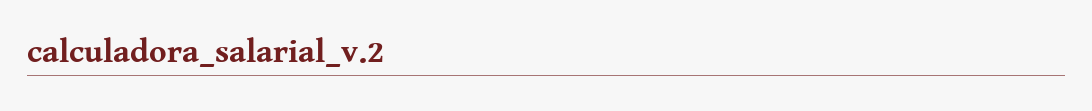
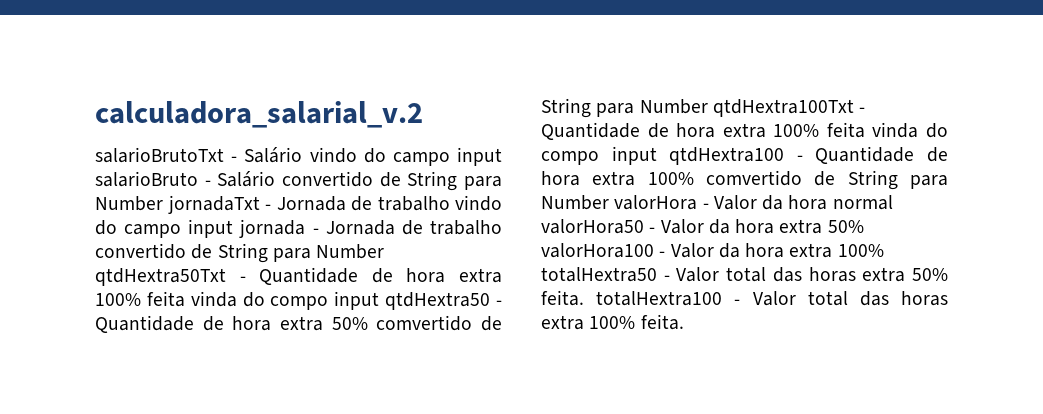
+ salarioBrutoTxt - Salário vindo do campo input salarioBruto - Salário convertido de String para Number jornadaTxt - Jornada de trabalho vindo do campo input jornada - Jornada de trabalho convertido de String para Number qtdHextra50Txt - Quantidade de hora extra 100% feita vinda do compo input qtdHextra50 - Quantidade de hora extra 50% comvertido de String para Number qtdHextra100Txt - Quantidade de hora extra 100% feita vinda do compo input qtdHextra100 - Quantidade de hora extra 100% comvertido de String para Number valorHora - Valor da hora normal valorHora50 - Valor da hora extra 50% valorHora100 - Valor da hora extra 100% totalHextra50 - Valor total das horas extra 50% feita. totalHextra100 - Valor total das horas extra 100% feita.

